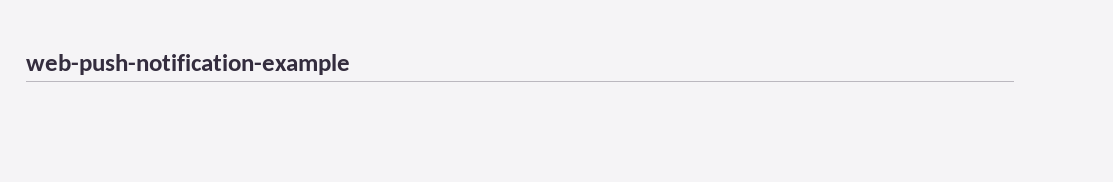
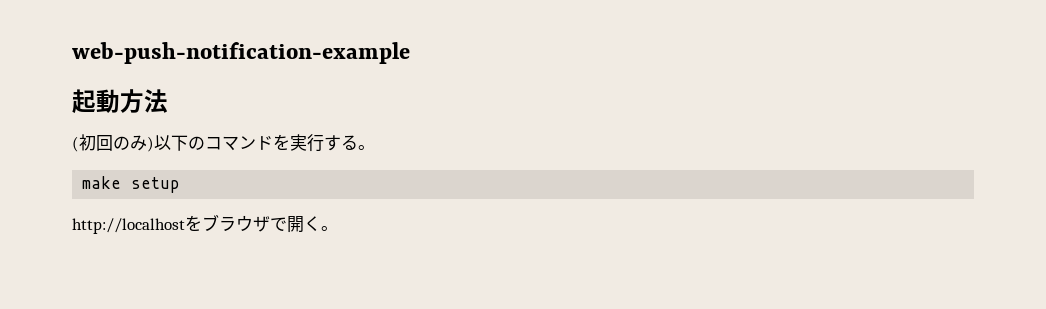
+ 起動方法
+ (初回のみ)以下のコマンドを実行する。
+ make setup
+ http://localhostをブラウザで開く。

